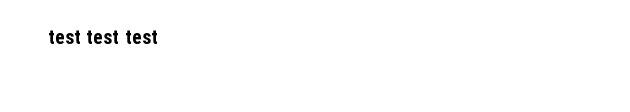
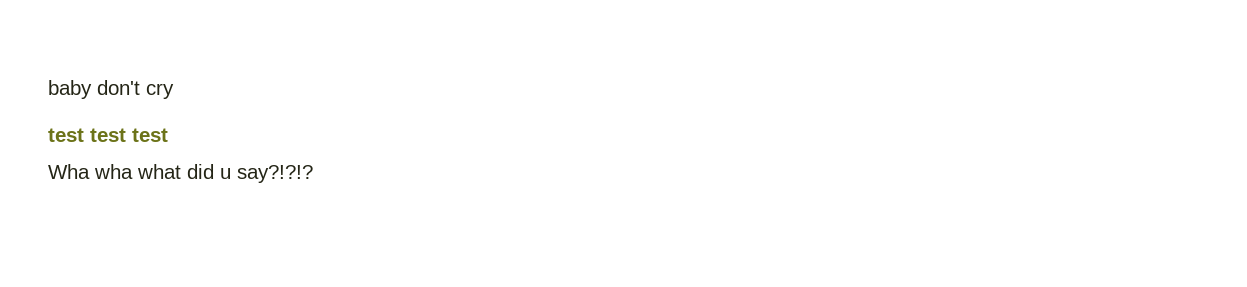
+ baby don't cry
+ Wha wha what did u say?!?!?

